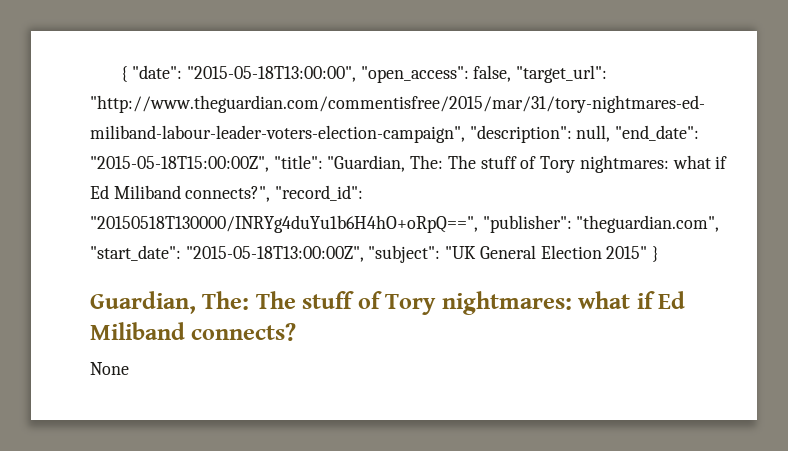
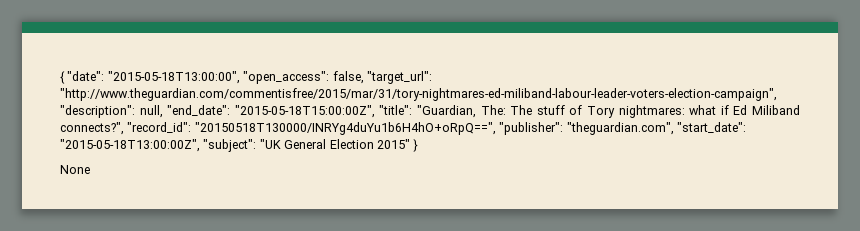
- Guardian, The: The stuff of Tory nightmares: what if Ed Miliband connects?

